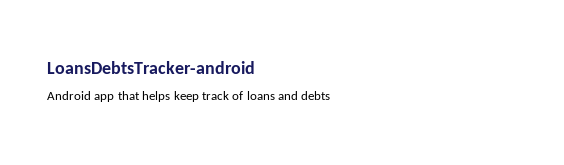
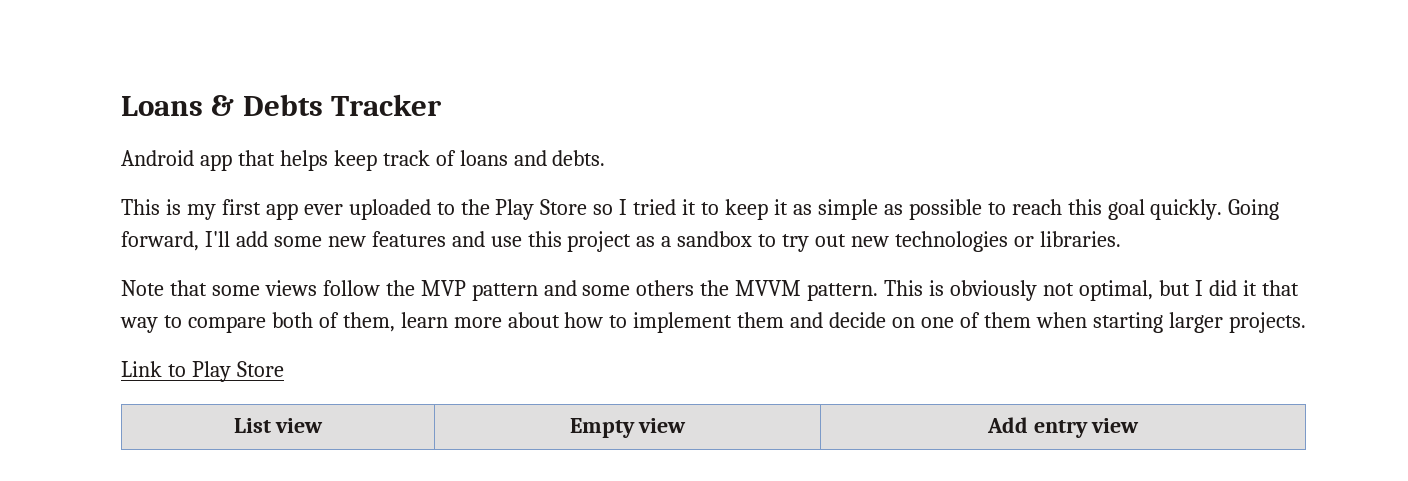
- LoansDebtsTracker-android
+ Loans & Debts Tracker
- Android app that helps keep track of loans and debts
+ Android app that helps keep track of loans and debts.
+ This is my first app ever uploaded to the Play Store so I tried it to keep it as simple as possible to reach this goal quickly. Going forward, I'll add some new features and use this project as a sandbox to try out new technologies or libraries.
+ Note that some views follow the MVP pattern and some others the MVVM pattern. This is obviously not optimal, but I did it that way to compare both of them, learn more about how to implement them and decide on one of them when starting larger projects.
+ Link to Play Store
+ List view | Empty view | Add entry view

